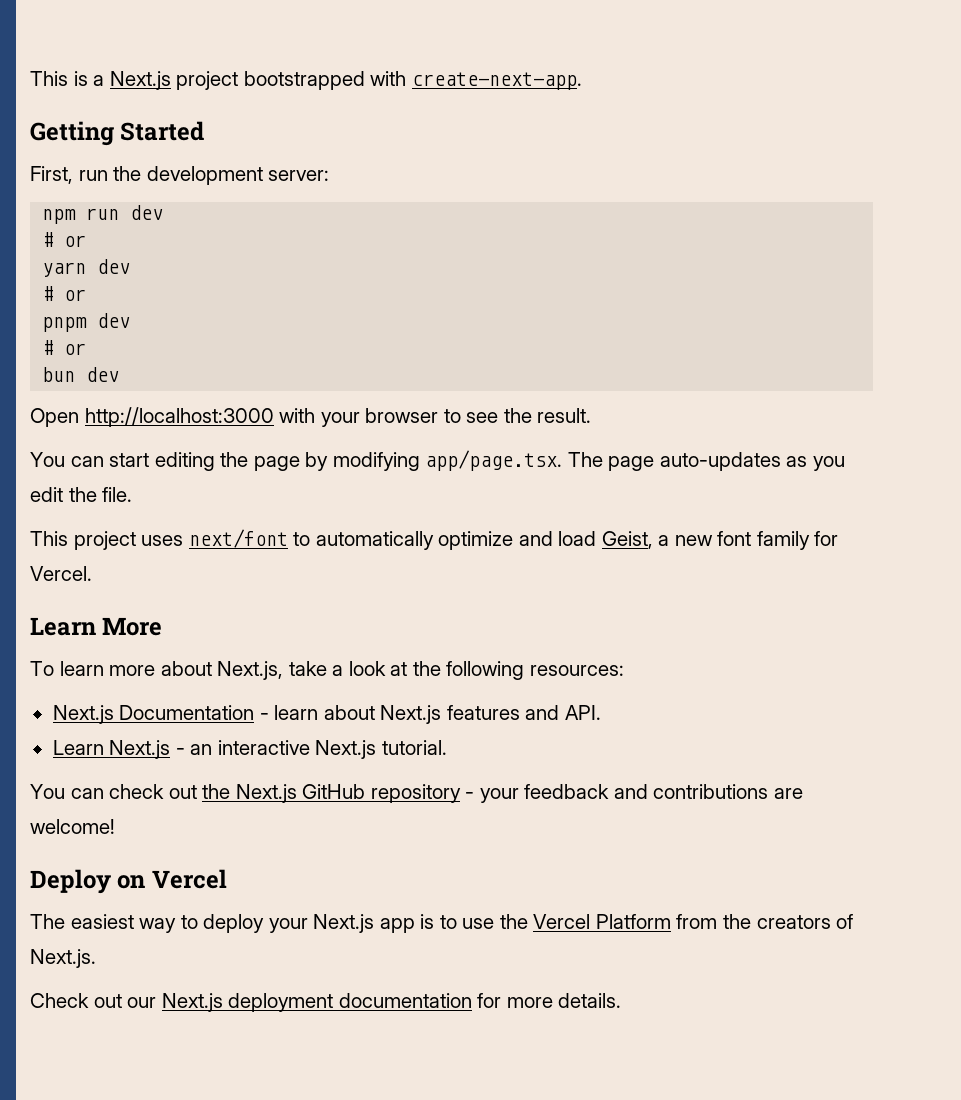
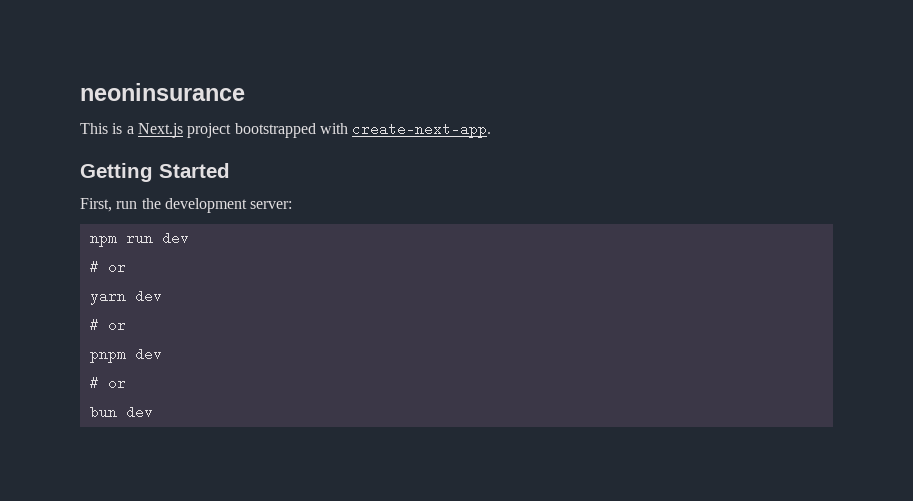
+ neoninsurance
- Open http://localhost:3000 with your browser to see the result.
- You can start editing the page by modifying app/page.tsx. The page auto-updates as you edit the file.
- This project uses next/font to automatically optimize and load Geist, a new font family for Vercel.
- Learn More
- To learn more about Next.js, take a look at the following resources:
- Next.js Documentation - learn about Next.js features and API.
- Learn Next.js - an interactive Next.js tutorial.
- You can check out the Next.js GitHub repository - your feedback and contributions are welcome!
- Deploy on Vercel
- The easiest way to deploy your Next.js app is to use the Vercel Platform from the creators of Next.js.
- Check out our Next.js deployment documentation for more details.

